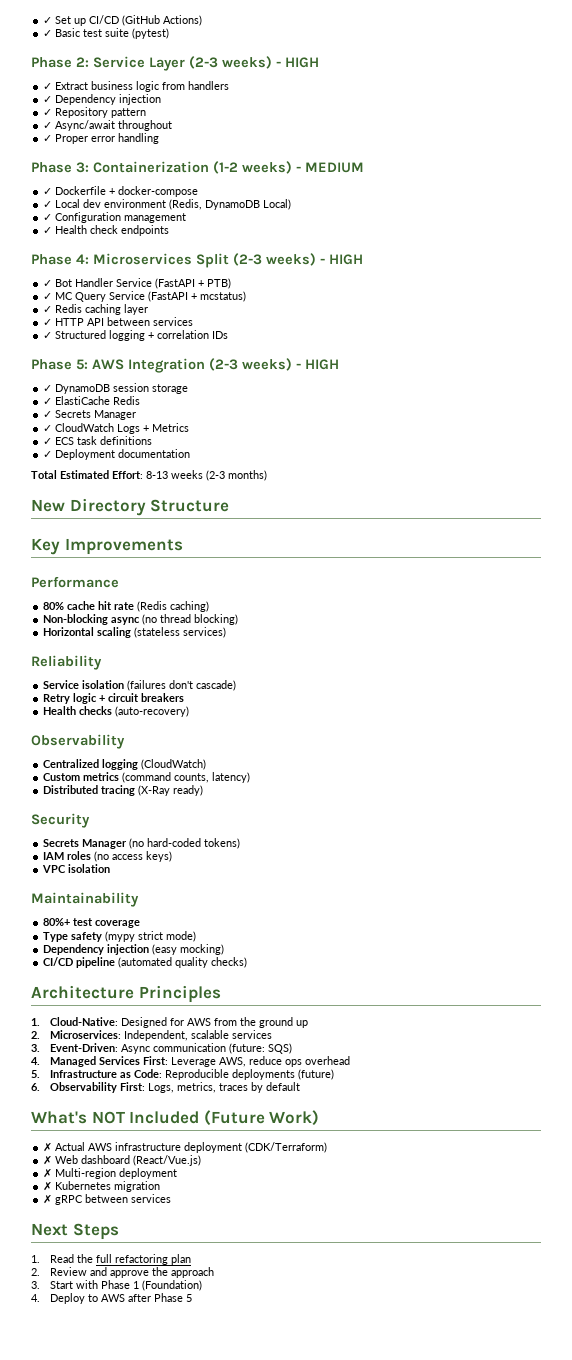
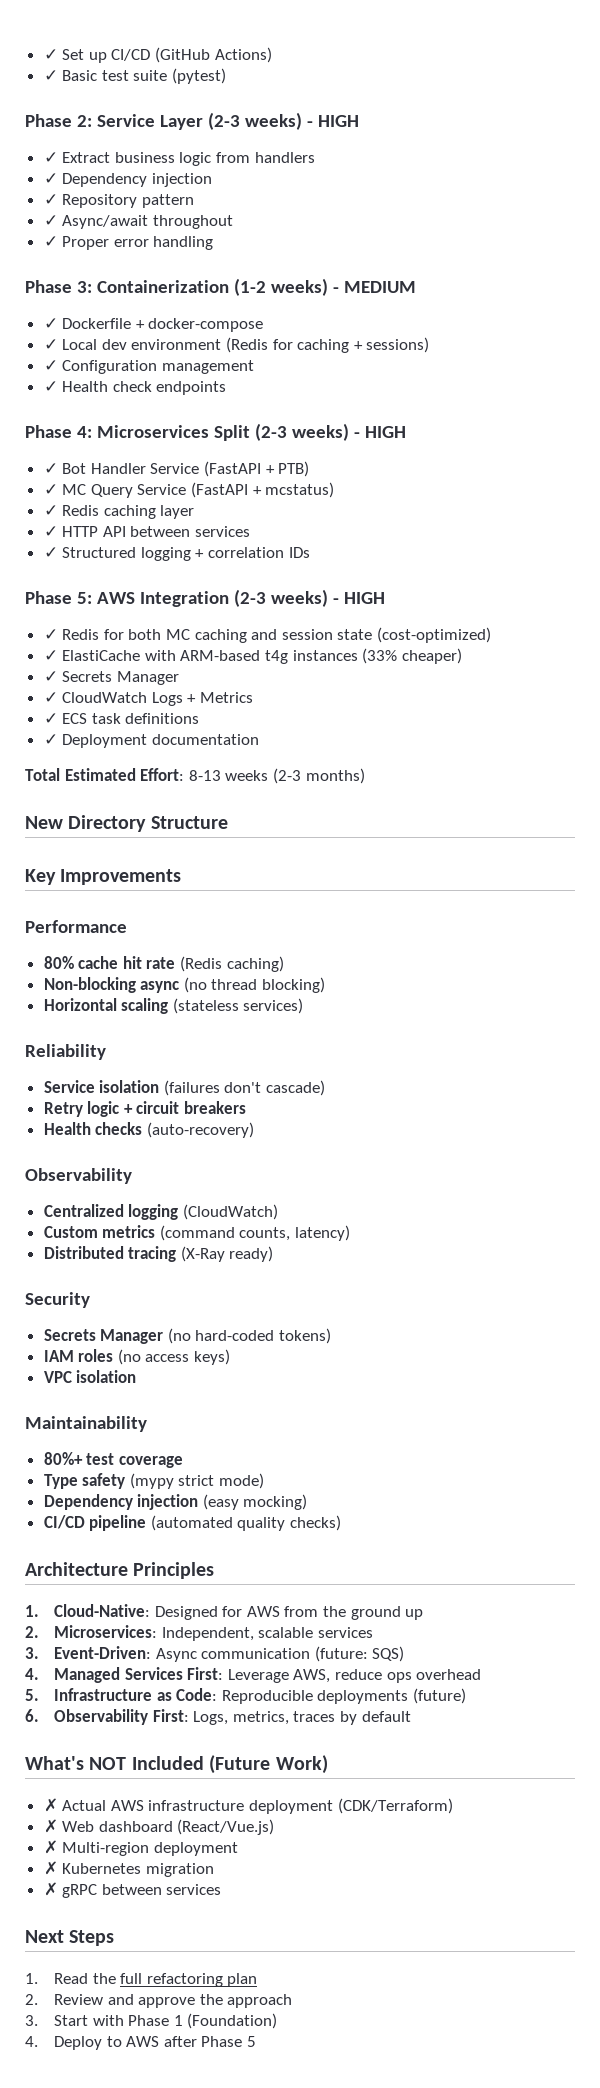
- ✓ Local dev environment (Redis, DynamoDB Local)
+ ✓ Local dev environment (Redis for caching + sessions)
- ✓ DynamoDB session storage
- ✓ ElastiCache Redis
+ ✓ Redis for both MC caching and session state (cost-optimized)
+ ✓ ElastiCache with ARM-based t4g instances (33% cheaper)

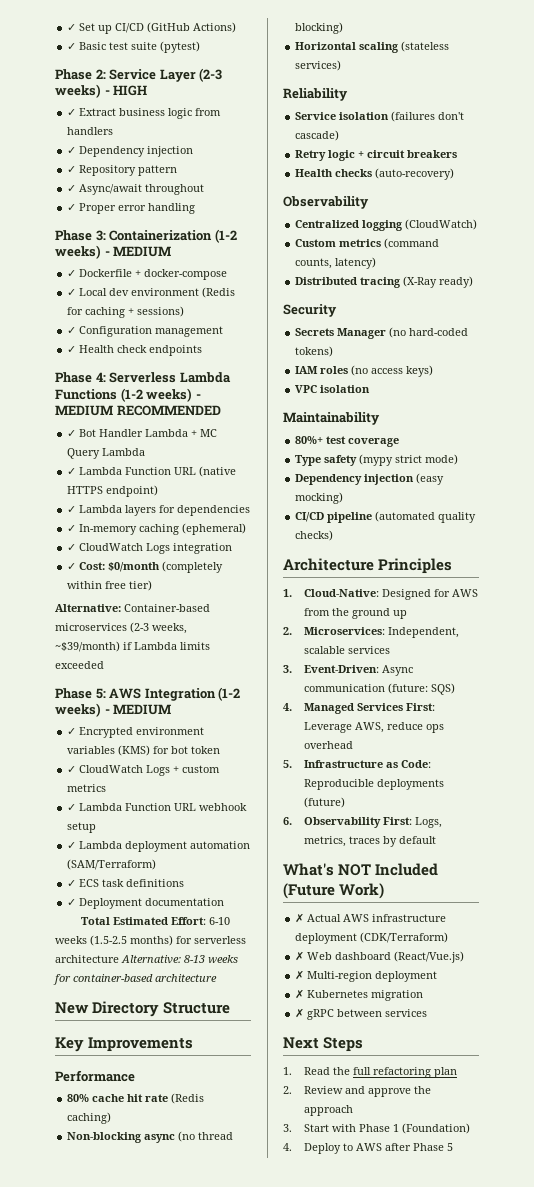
- Phase 4: Microservices Split (2-3 weeks) - HIGH
- ✓ Bot Handler Service (FastAPI + PTB)
- ✓ MC Query Service (FastAPI + mcstatus)
- ✓ Redis caching layer
- ✓ HTTP API between services
- ✓ Structured logging + correlation IDs
+ Phase 4: Serverless Lambda Functions (1-2 weeks) - MEDIUM RECOMMENDED
+ ✓ Bot Handler Lambda + MC Query Lambda
+ ✓ Lambda Function URL (native HTTPS endpoint)
+ ✓ Lambda layers for dependencies
+ ✓ In-memory caching (ephemeral)
+ ✓ CloudWatch Logs integration
+ ✓ Cost: $0/month (completely within free tier)
+ Alternative: Container-based microservices (2-3 weeks, ~$39/month) if Lambda limits exceeded
- Phase 5: AWS Integration (2-3 weeks) - HIGH
- ✓ Redis for both MC caching and session state (cost-optimized)
- ✓ ElastiCache with ARM-based t4g instances (33% cheaper)
- ✓ Secrets Manager
- ✓ CloudWatch Logs + Metrics
+ Phase 5: AWS Integration (1-2 weeks) - MEDIUM
+ ✓ Encrypted environment variables (KMS) for bot token
+ ✓ CloudWatch Logs + custom metrics
+ ✓ Lambda Function URL webhook setup
+ ✓ Lambda deployment automation (SAM/Terraform)
- Total Estimated Effort: 8-13 weeks (2-3 months)
+ Total Estimated Effort: 6-10 weeks (1.5-2.5 months) for serverless architecture Alternative: 8-13 weeks for container-based architecture

